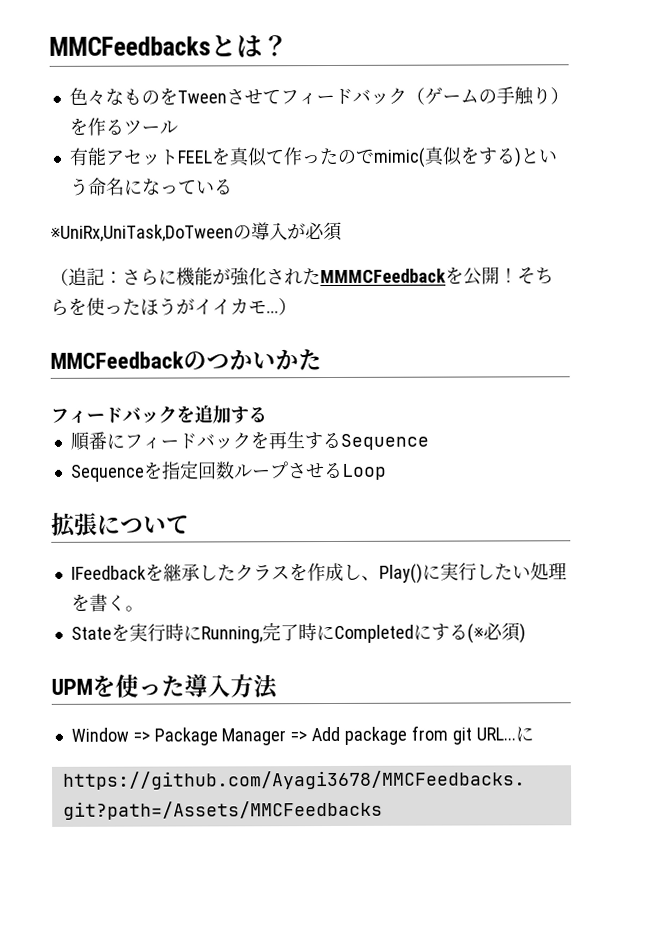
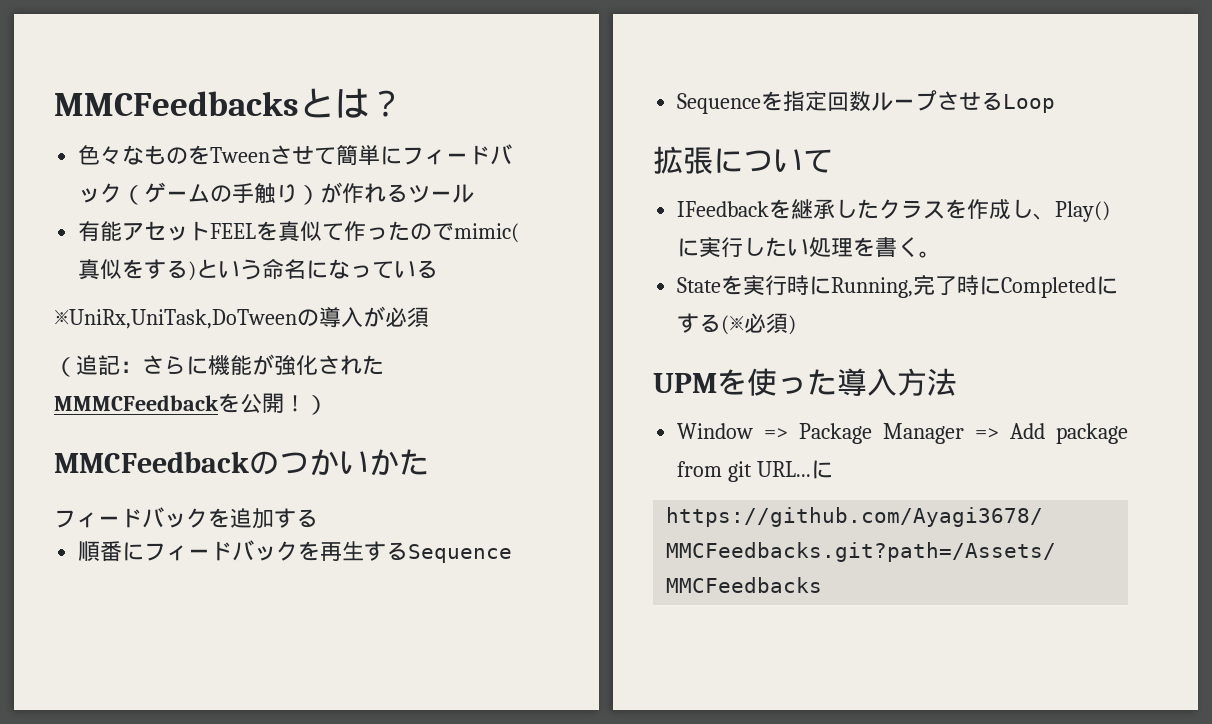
- 色々なものをTweenさせてフィードバック（ゲームの手触り）を作るツール
+ 色々なものをTweenさせて簡単にフィードバック（ゲームの手触り）が作れるツール
- （追記：さらに機能が強化されたMMMCFeedbackを公開！そちらを使ったほうがイイカモ...）
+ （追記：さらに機能が強化されたMMMCFeedbackを公開！）

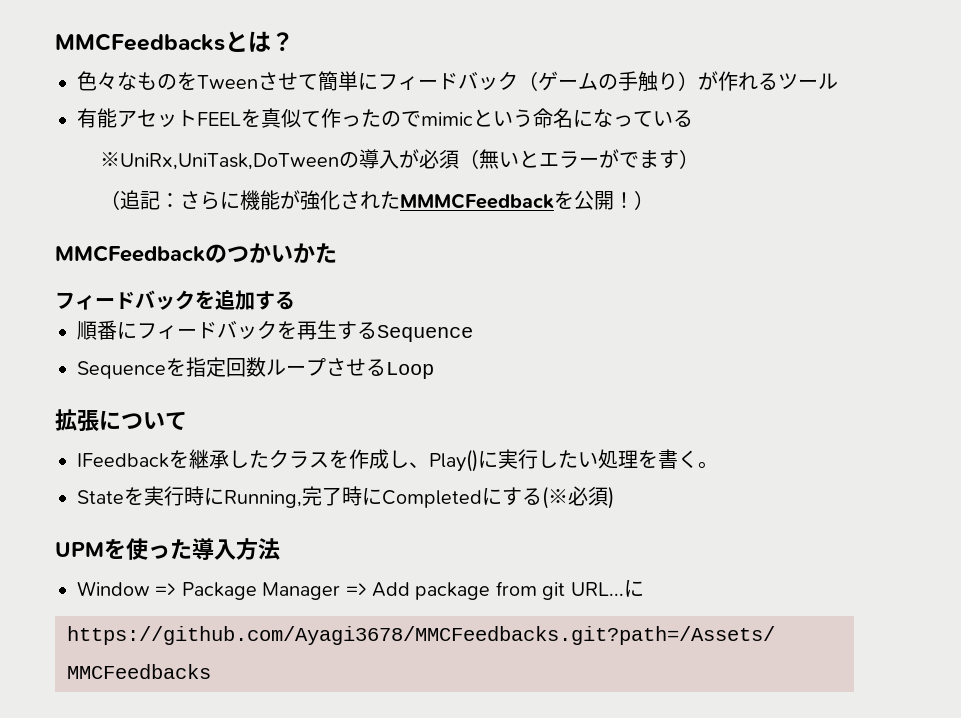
- 有能アセットFEELを真似て作ったのでmimic(真似をする)という命名になっている
+ 有能アセットFEELを真似て作ったのでmimicという命名になっている
- ※UniRx,UniTask,DoTweenの導入が必須
+ ※UniRx,UniTask,DoTweenの導入が必須（無いとエラーがでます）

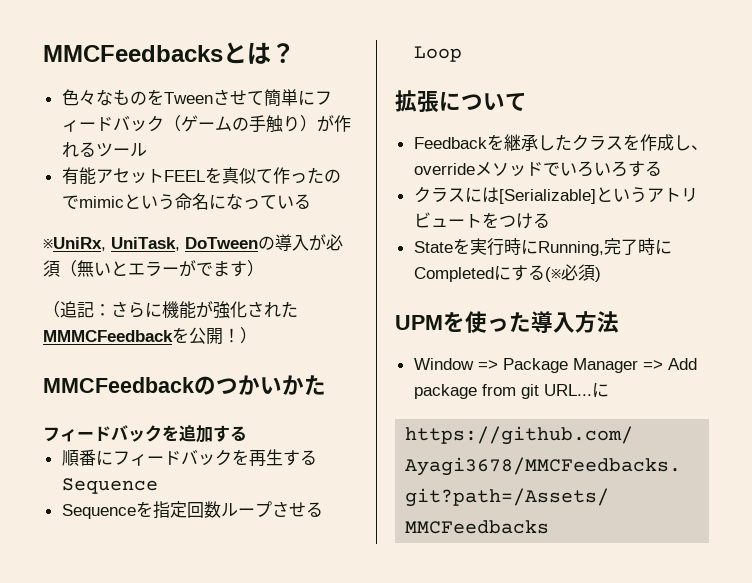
- ※UniRx,UniTask,DoTweenの導入が必須（無いとエラーがでます）
+ ※UniRx, UniTask, DoTweenの導入が必須（無いとエラーがでます）
- IFeedbackを継承したクラスを作成し、Play()に実行したい処理を書く。
+ Feedbackを継承したクラスを作成し、overrideメソッドでいろいろする
+ クラスには[Serializable]というアトリビュートをつける

